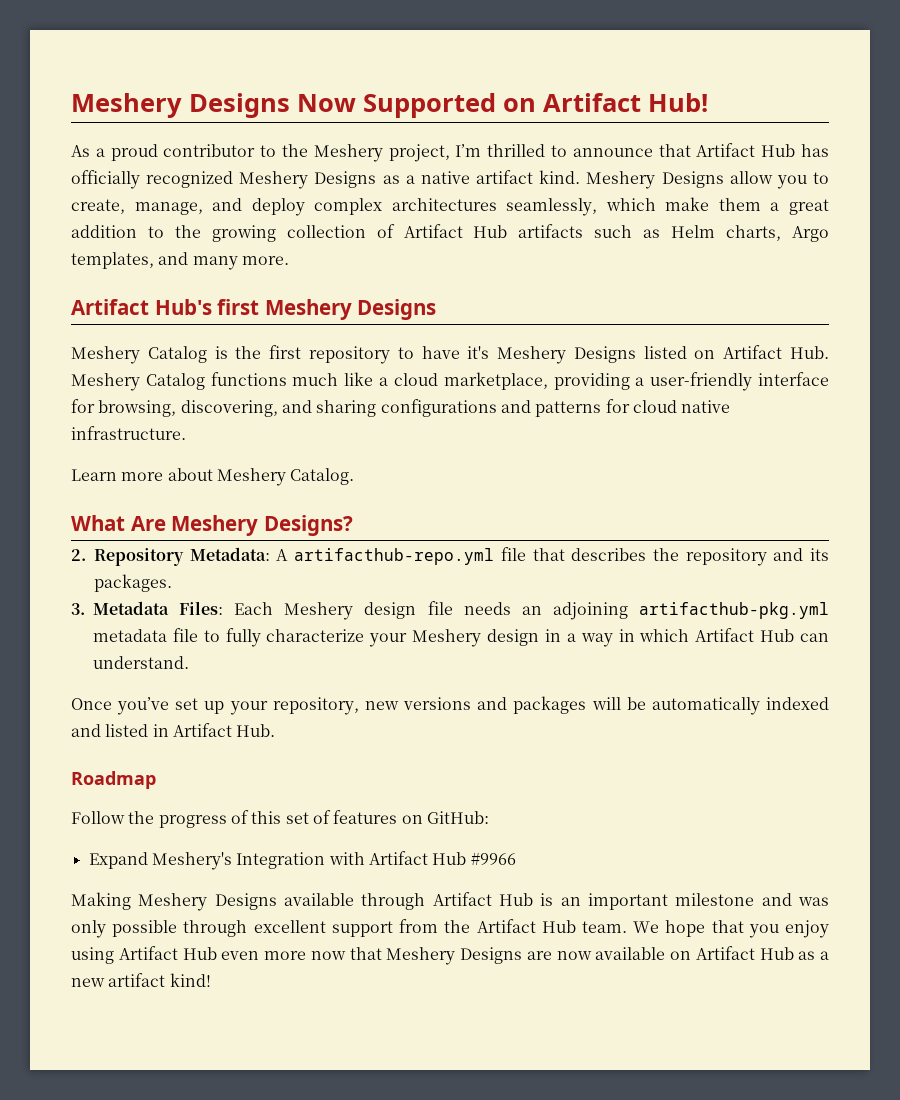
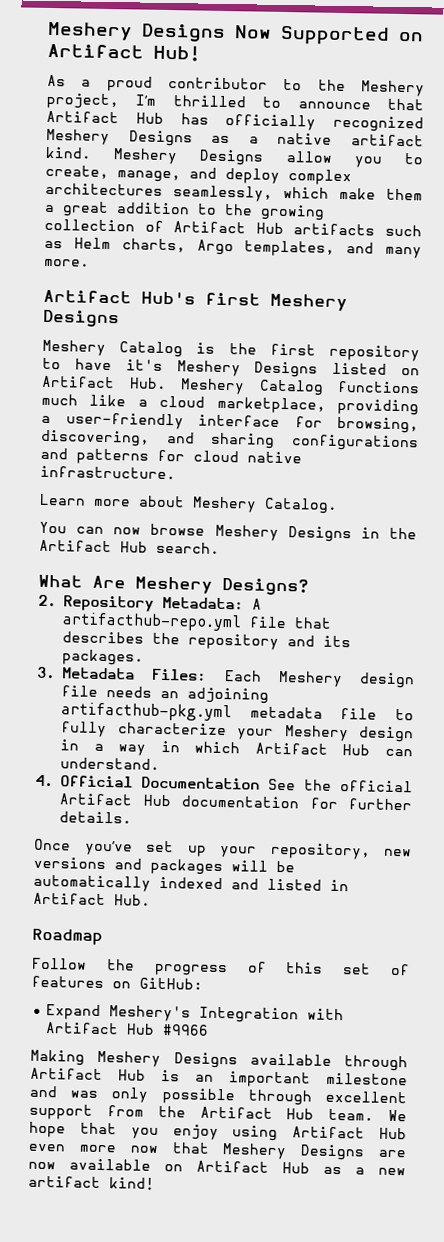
+ You can now browse Meshery Designs in the Artifact Hub search.
+ 4. Official Documentation See the official Artifact Hub documentation for further details.

